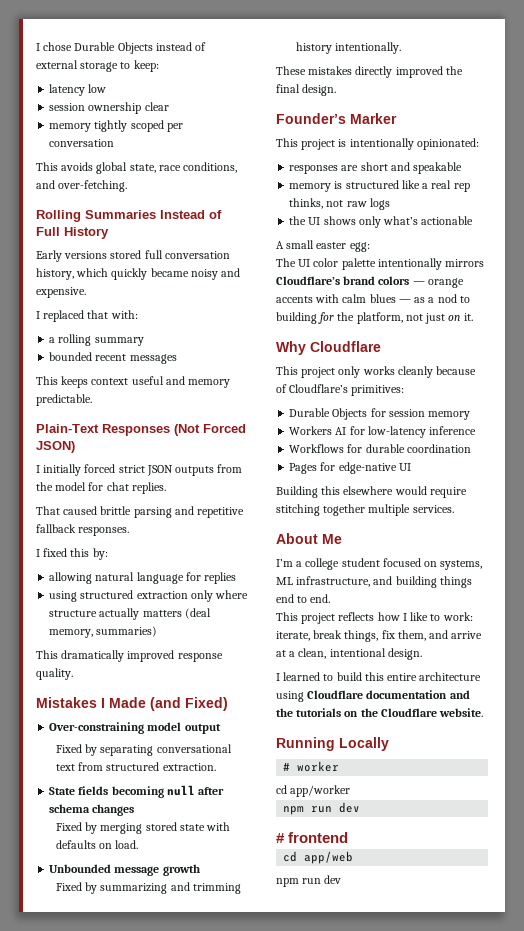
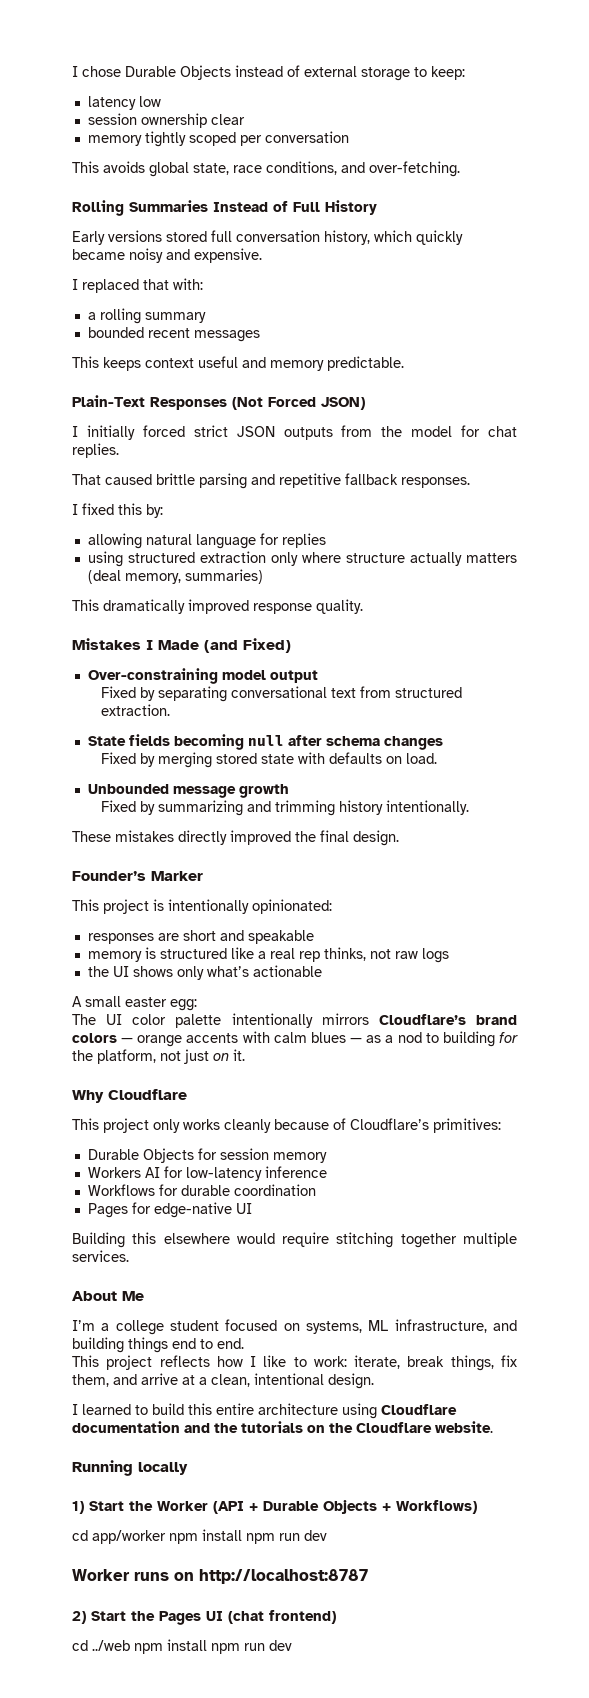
- Running Locally
- # worker
+ Running locally
+ 1) Start the Worker (API + Durable Objects + Workflows)
- cd app/worker
- npm run dev
+ cd app/worker npm install npm run dev
- # frontend
- cd app/web
- npm run dev
+ Worker runs on http://localhost:8787
+ 2) Start the Pages UI (chat frontend)
+ cd ../web npm install npm run dev

